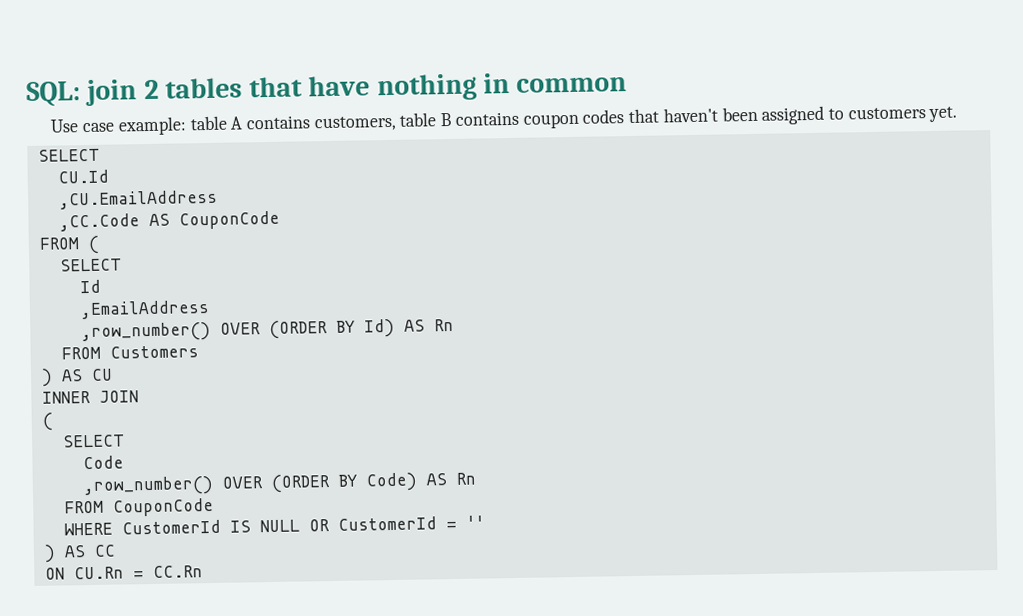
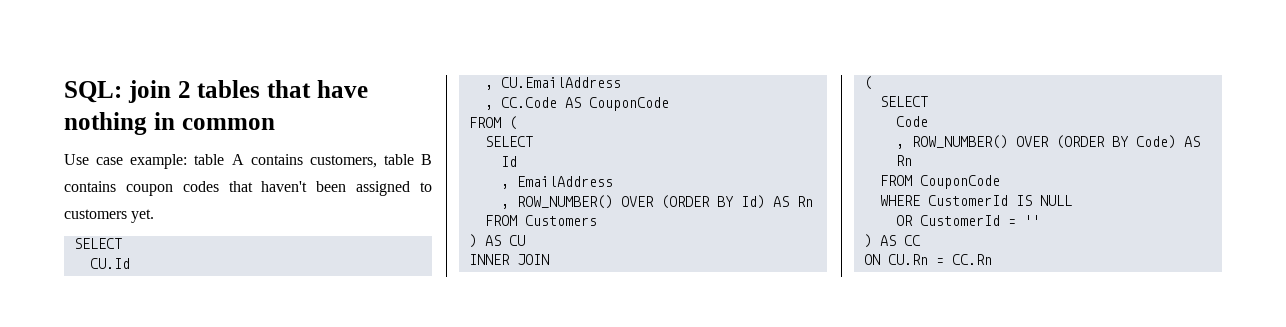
- ,CU.EmailAddress
- ,CC.Code AS CouponCode
+ , CU.EmailAddress
+ , CC.Code AS CouponCode
- ,EmailAddress
- ,row_number() OVER (ORDER BY Id) AS Rn
+ , EmailAddress
+ , ROW_NUMBER() OVER (ORDER BY Id) AS Rn
- ,row_number() OVER (ORDER BY Code) AS Rn
+ , ROW_NUMBER() OVER (ORDER BY Code) AS Rn
- WHERE CustomerId IS NULL OR CustomerId = ''
+ WHERE CustomerId IS NULL
+ OR CustomerId = ''

